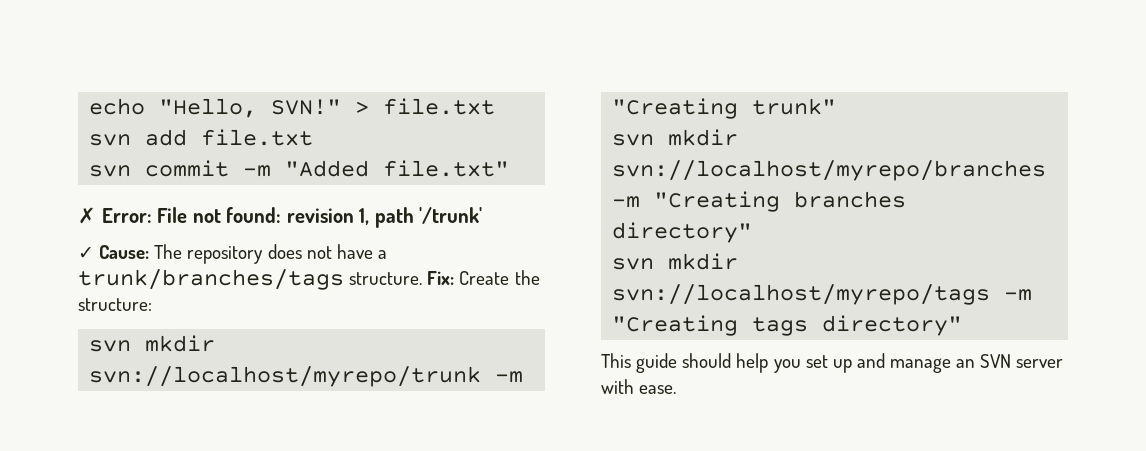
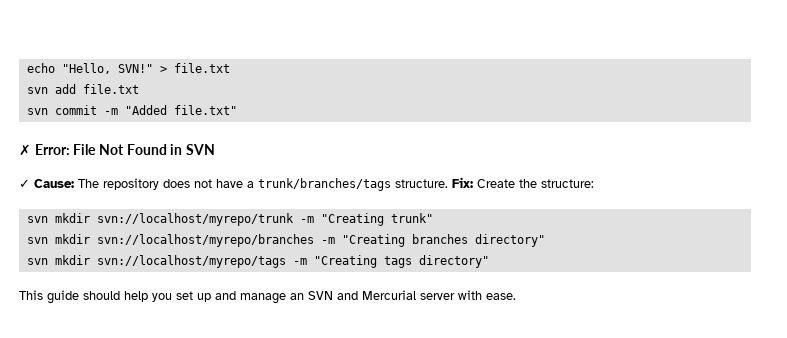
- ✗ Error: File not found: revision 1, path '/trunk'
+ ✗ Error: File Not Found in SVN
- This guide should help you set up and manage an SVN server with ease.
+ This guide should help you set up and manage an SVN and Mercurial server with ease.

